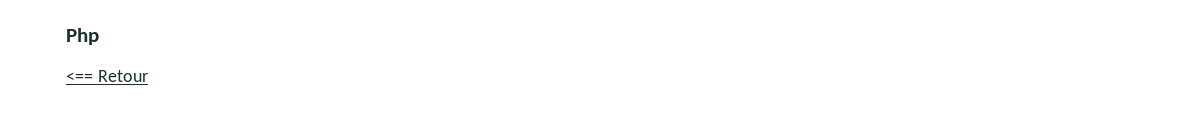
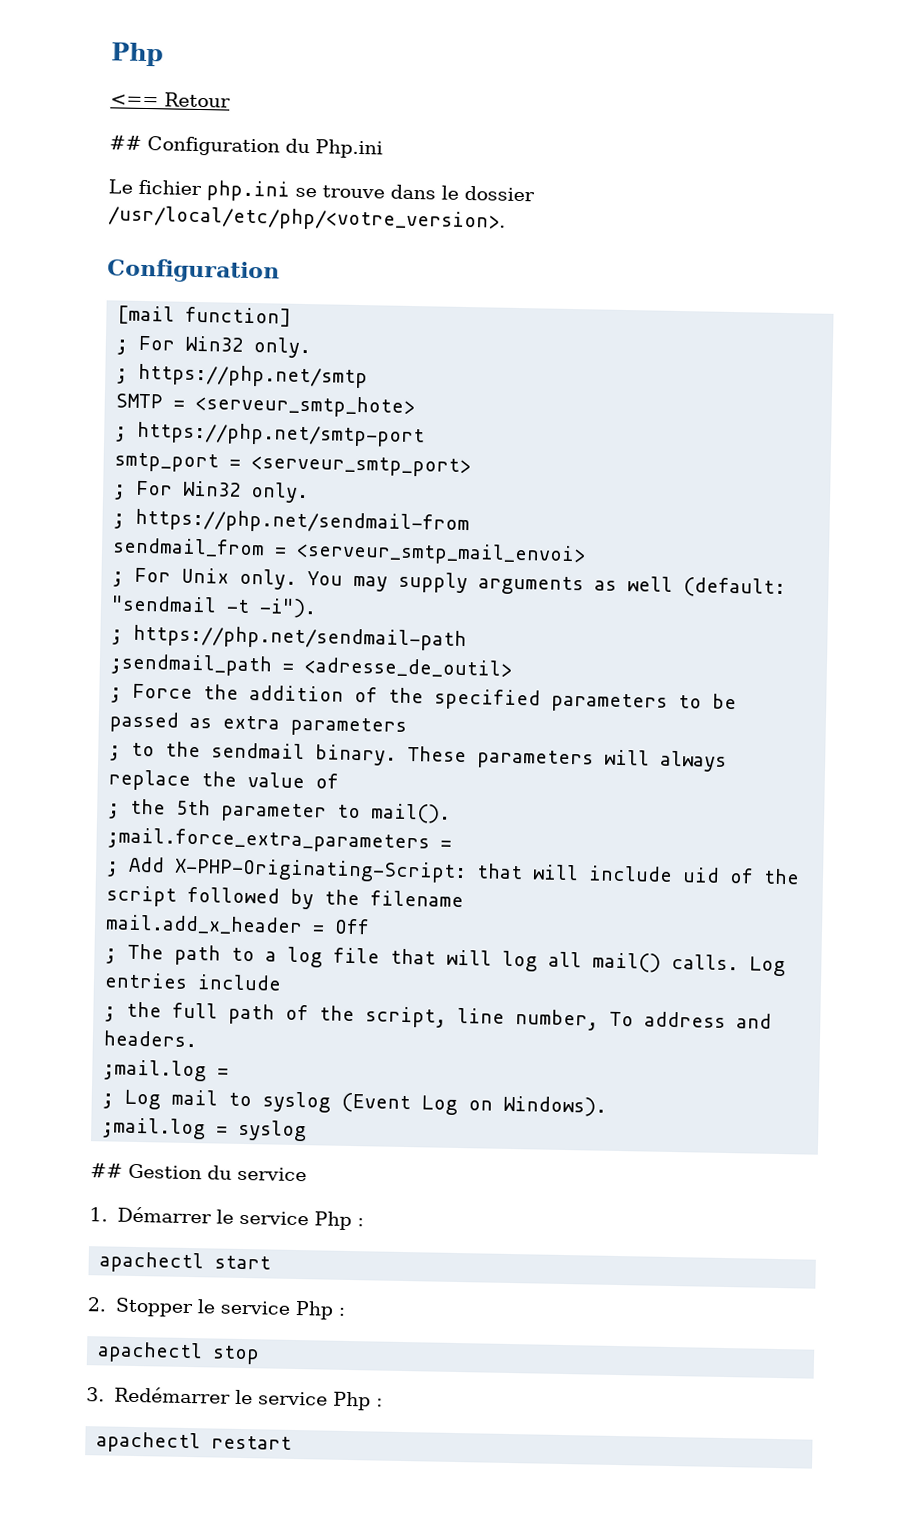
+ ## Configuration du Php.ini
+ Le fichier php.ini se trouve dans le dossier /usr/local/etc/php/<votre_version>.
+ Configuration
+ [mail function]
+ ; For Win32 only.
+ ; https://php.net/smtp
+ SMTP = <serveur_smtp_hote>
+ ; https://php.net/smtp-port
+ smtp_port = <serveur_smtp_port>
+ ; For Win32 only.
+ ; https://php.net/sendmail-from
+ sendmail_from = <serveur_smtp_mail_envoi>
+ ; For Unix only. You may supply arguments as well (default: "sendmail -t -i").
+ ; https://php.net/sendmail-path
+ ;sendmail_path = <adresse_de_outil>
+ ; Force the addition of the specified parameters to be passed as extra parameters
+ ; to the sendmail binary. These parameters will always replace the value of
+ ; the 5th parameter to mail().
+ ;mail.force_extra_parameters =
+ ; Add X-PHP-Originating-Script: that will include uid of the script followed by the filename
+ mail.add_x_header = Off
+ ; The path to a log file that will log all mail() calls. Log entries include
+ ; the full path of the script, line number, To address and headers.
+ ;mail.log =
+ ; Log mail to syslog (Event Log on Windows).
+ ;mail.log = syslog
+ ## Gestion du service
+ 1. Démarrer le service Php :
+ apachectl start
+ 2. Stopper le service Php :
+ apachectl stop
+ 3. Redémarrer le service Php :
+ apachectl restart

